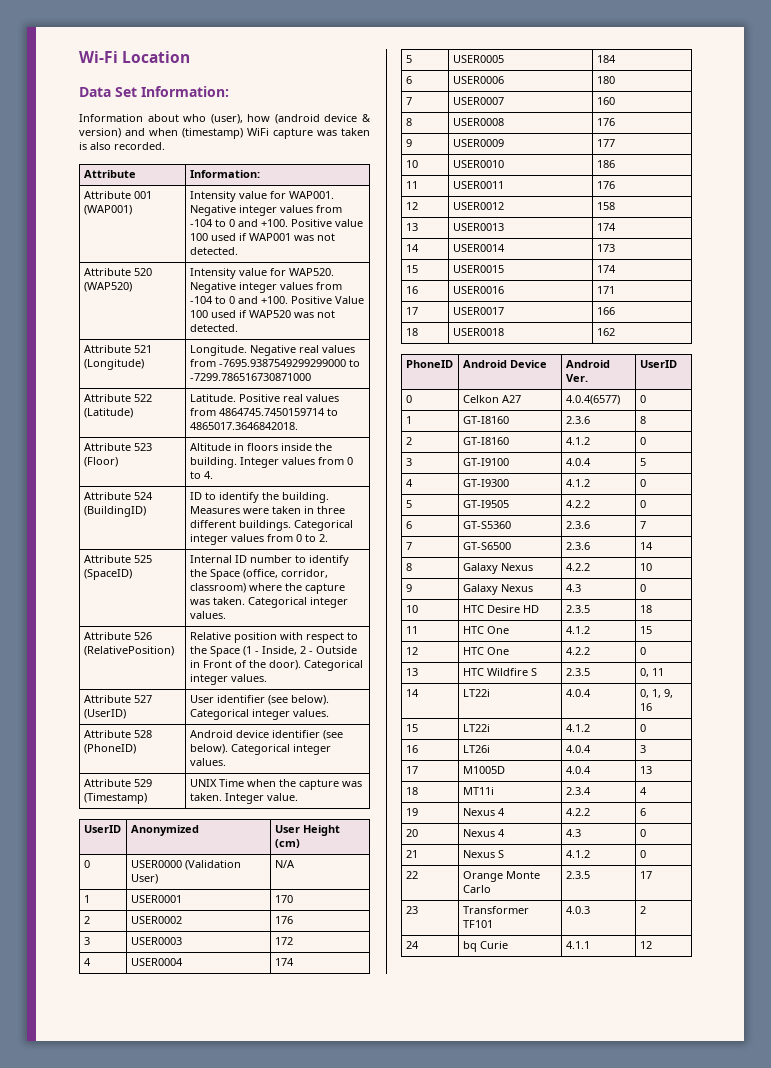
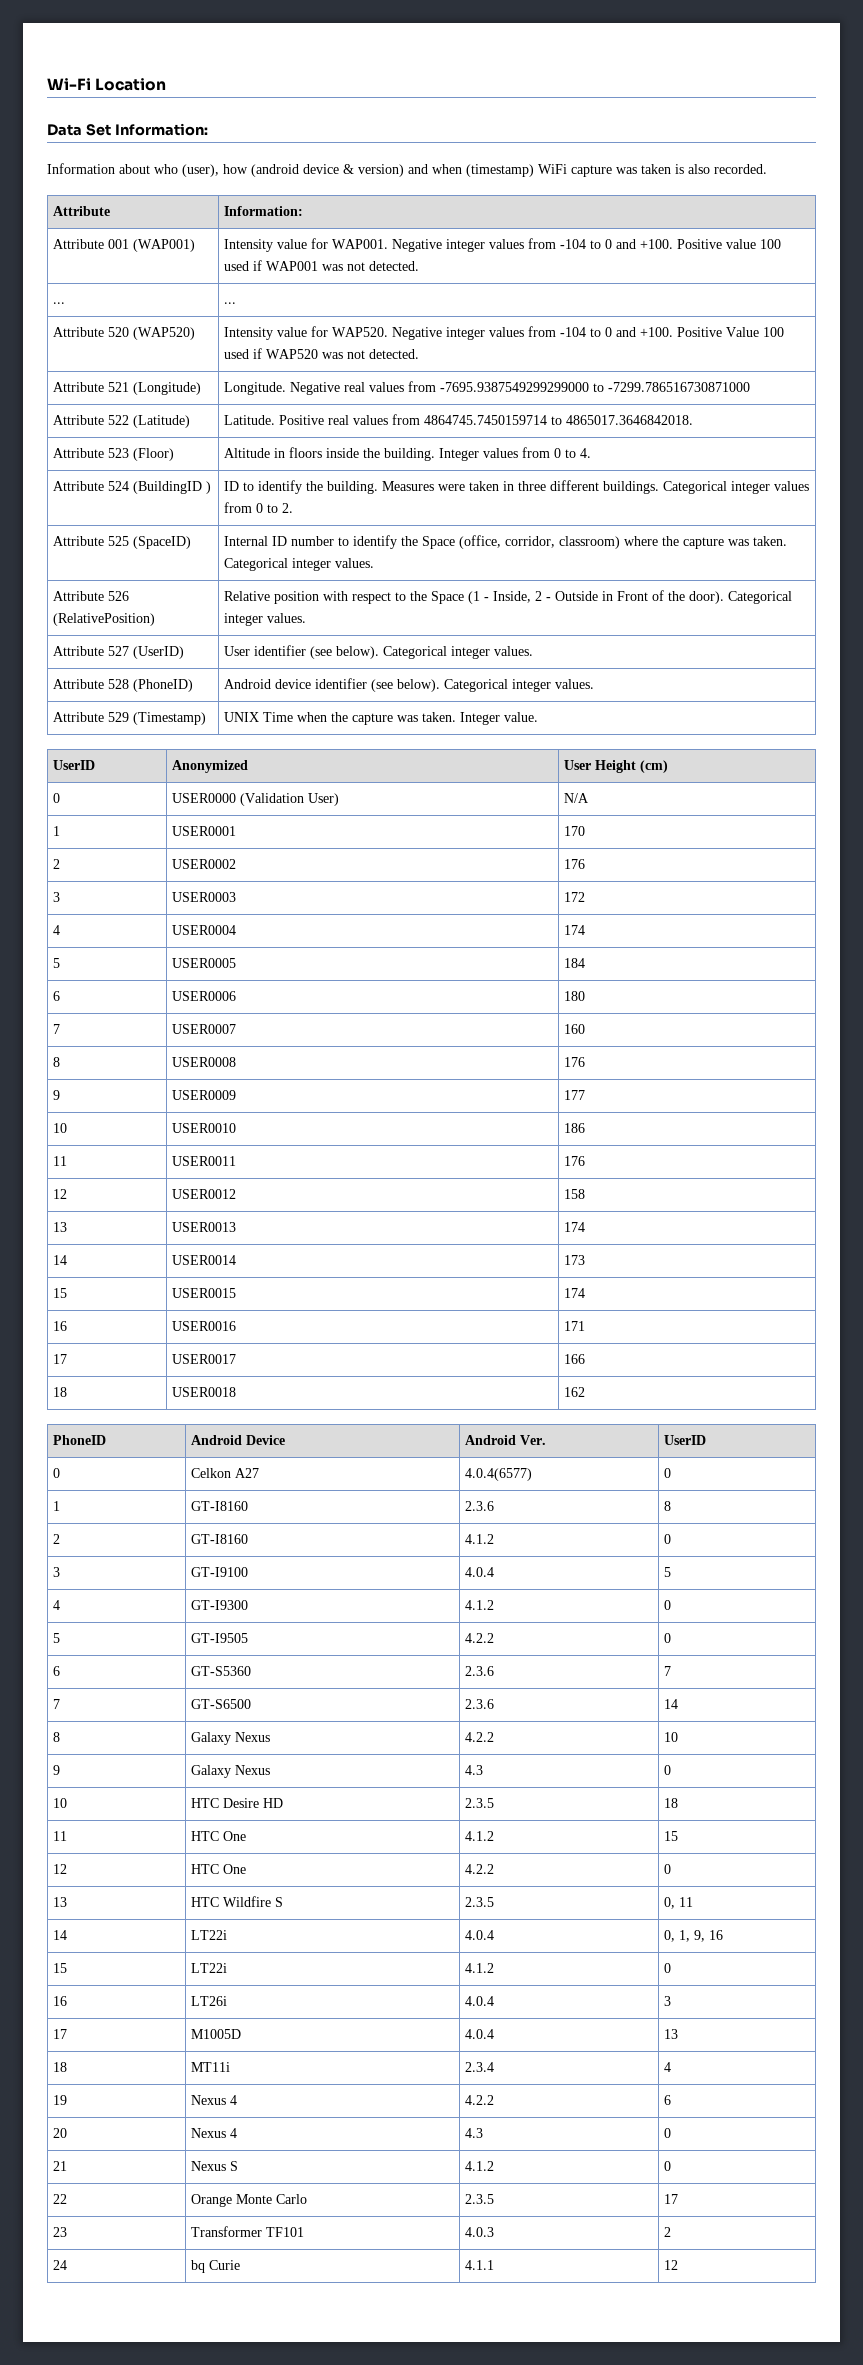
+ ... | ...
- Attribute 524 (BuildingID) | ID to identify the building. Measures were taken in three different buildings. Categorical integer values from 0 to 2.
+ Attribute 524 (BuildingID ) | ID to identify the building. Measures were taken in three different buildings. Categorical integer values from 0 to 2.

